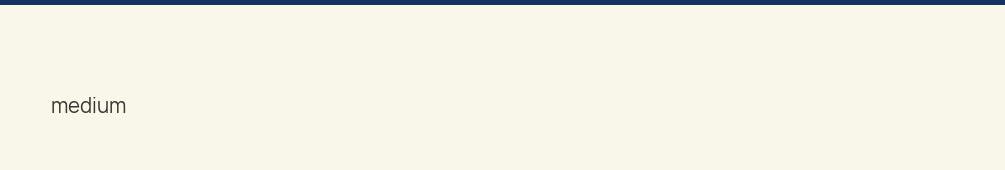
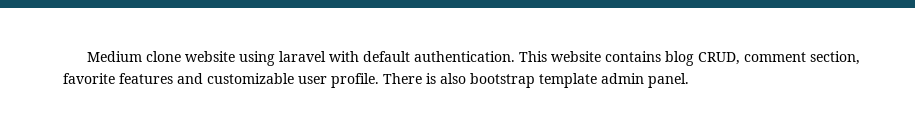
- medium
+ Medium clone website using laravel with default authentication. This website contains blog CRUD, comment section, favorite features and customizable user profile. There is also bootstrap template admin panel.

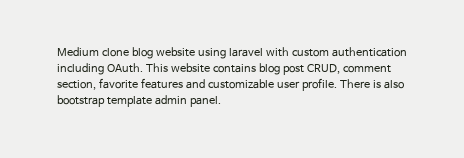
- Medium clone website using laravel with default authentication.
+ Medium clone blog website using laravel with custom authentication including OAuth.
- This website contains blog CRUD, comment section, favorite features and customizable user profile.
+ This website contains blog post CRUD, comment section, favorite features and customizable user profile.

